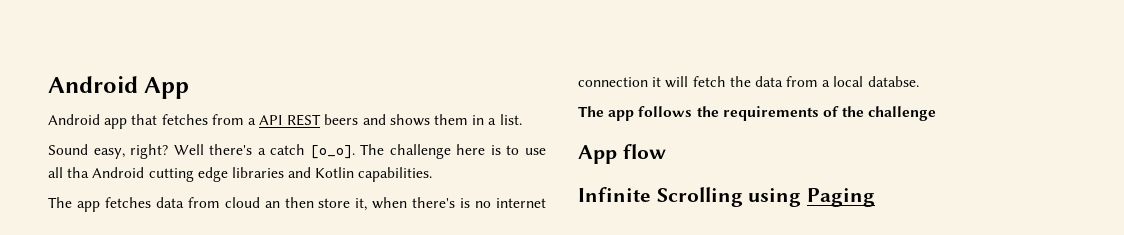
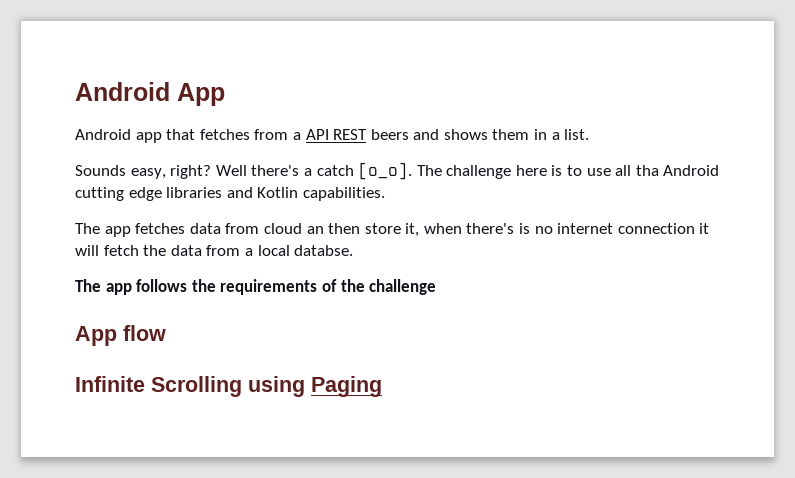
- Sound easy, right?
+ Sounds easy, right?

